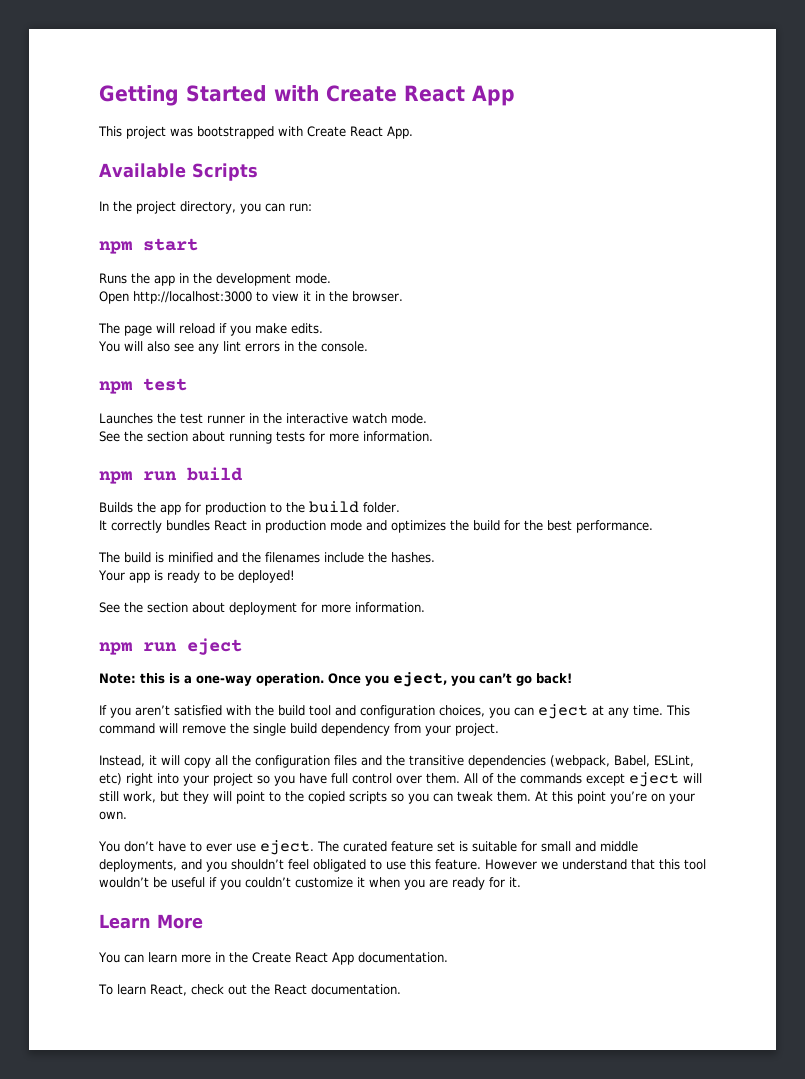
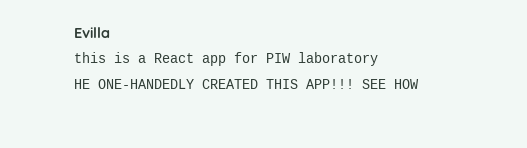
- Getting Started with Create React App
- This project was bootstrapped with Create React App.
- Available Scripts
- In the project directory, you can run:
- npm start
- Runs the app in the development mode.
- Open http://localhost:3000 to view it in the browser.
- The page will reload if you make edits.
- You will also see any lint errors in the console.
- npm test
- Launches the test runner in the interactive watch mode.
- See the section about running tests for more information.
- npm run build
- Builds the app for production to the build folder.
- It correctly bundles React in production mode and optimizes the build for the best performance.
- The build is minified and the filenames include the hashes.
- Your app is ready to be deployed!
- See the section about deployment for more information.
- npm run eject
- Note: this is a one-way operation. Once you eject, you can’t go back!
- If you aren’t satisfied with the build tool and configuration choices, you can eject at any time. This command will remove the single build dependency from your project.
- Instead, it will copy all the configuration files and the transitive dependencies (webpack, Babel, ESLint, etc) right into your project so you have full control over them. All of the commands except eject will still work, but they will point to the copied scripts so you can tweak them. At this point you’re on your own.
- You don’t have to ever use eject. The curated feature set is suitable for small and middle deployments, and you shouldn’t feel obligated to use this feature. However we understand that this tool wouldn’t be useful if you couldn’t customize it when you are ready for it.
- Learn More
- You can learn more in the Create React App documentation.
- To learn React, check out the React documentation.
+ Evilla
+ this is a React app for PIW laboratory
+ HE ONE-HANDEDLY CREATED THIS APP!!! SEE HOW

